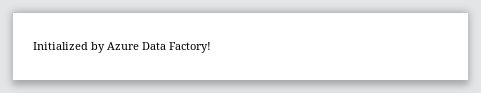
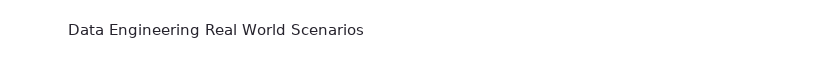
- Initialized by Azure Data Factory!
+ Data Engineering Real World Scenarios

